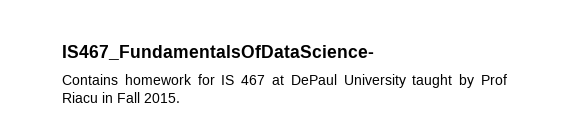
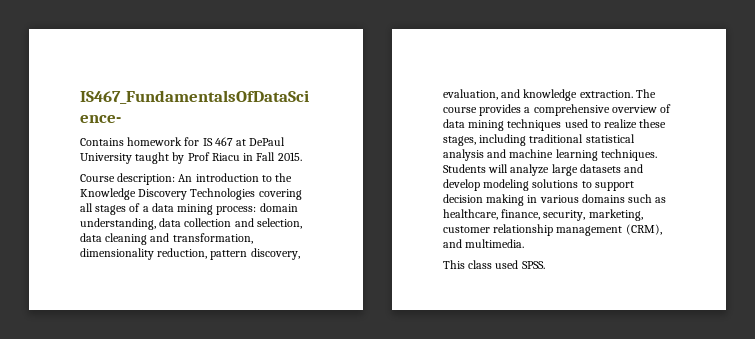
+ Course description: An introduction to the Knowledge Discovery Technologies covering all stages of a data mining process: domain understanding, data collection and selection, data cleaning and transformation, dimensionality reduction, pattern discovery, evaluation, and knowledge extraction. The course provides a comprehensive overview of data mining techniques used to realize these stages, including traditional statistical analysis and machine learning techniques. Students will analyze large datasets and develop modeling solutions to support decision making in various domains such as healthcare, finance, security, marketing, customer relationship management (CRM), and multimedia.
+ This class used SPSS.

